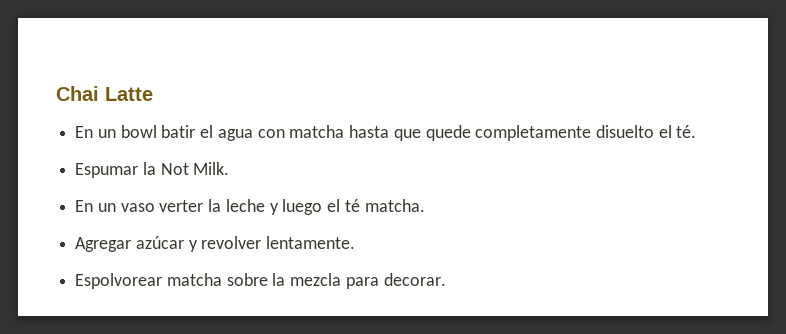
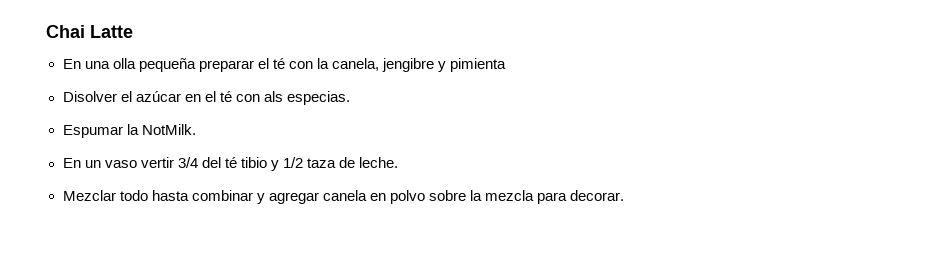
- En un bowl batir el agua con matcha hasta que quede completamente disuelto el té.
+ En una olla pequeña preparar el té con la canela, jengibre y pimienta
+ Disolver el azúcar en el té con als especias.
- Espumar la Not Milk.
+ Espumar la NotMilk.
- En un vaso verter la leche y luego el té matcha.
- Agregar azúcar y revolver lentamente.
- Espolvorear matcha sobre la mezcla para decorar.
+ En un vaso vertir 3/4 del té tibio y 1/2 taza de leche.
+ Mezclar todo hasta combinar y agregar canela en polvo sobre la mezcla para decorar.

